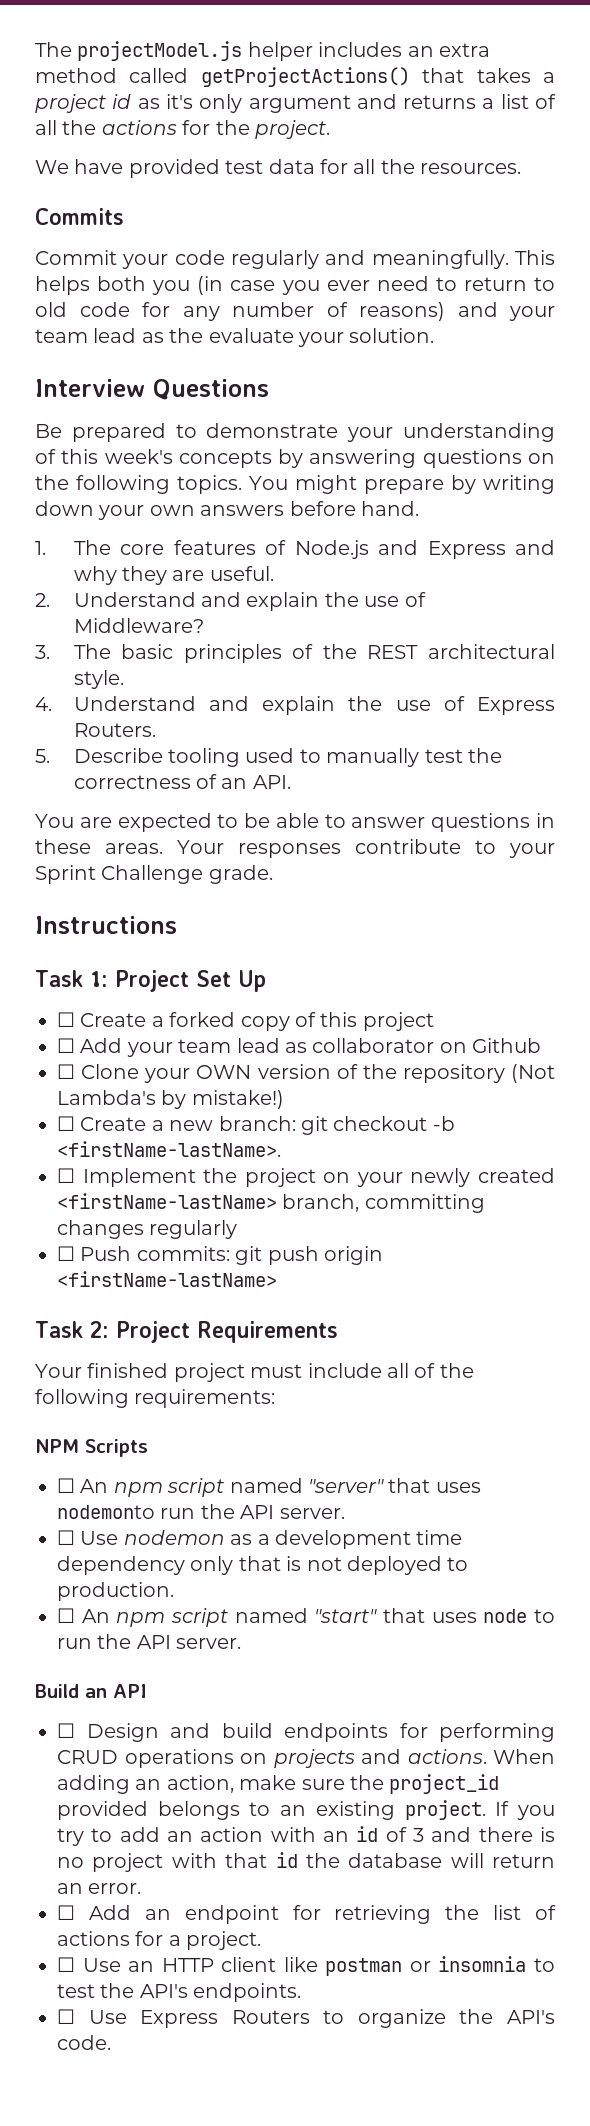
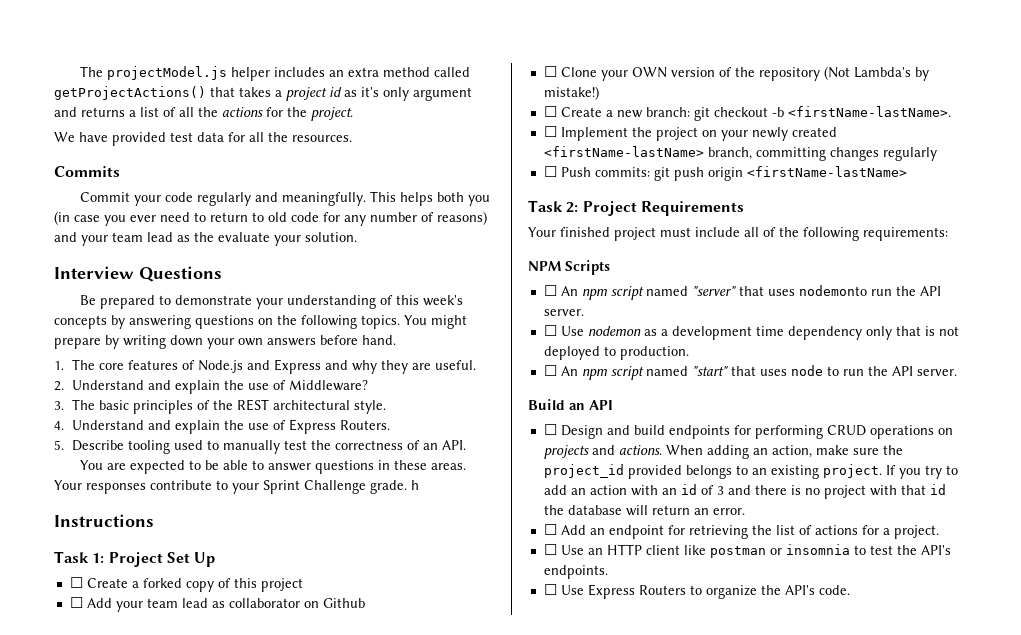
- Your responses contribute to your Sprint Challenge grade.
+ Your responses contribute to your Sprint Challenge grade. h

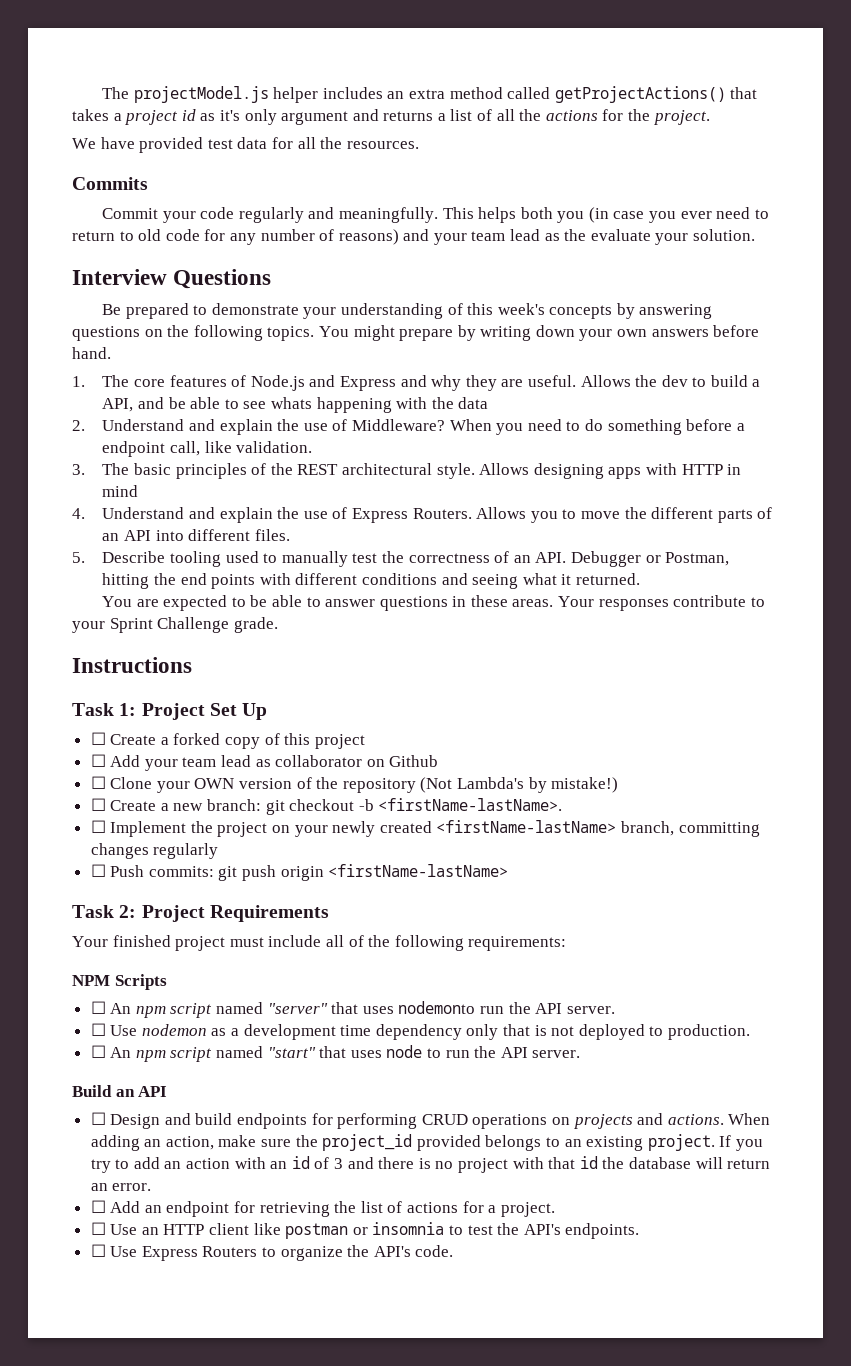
+ Allows the dev to build a API, and be able to see whats happening with the data
+ When you need to do something before a endpoint call, like validation.
+ Allows designing apps with HTTP in mind
+ Allows you to move the different parts of an API into different files.
- 5. Describe tooling used to manually test the correctness of an API.
+ 5. Describe tooling used to manually test the correctness of an API. Debugger or Postman, hitting the end points with different conditions and seeing what it returned.
- Your responses contribute to your Sprint Challenge grade. h
+ Your responses contribute to your Sprint Challenge grade.

